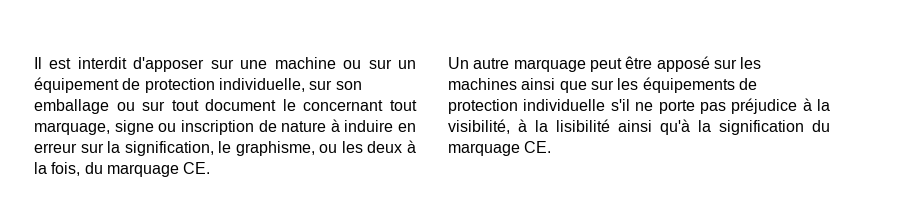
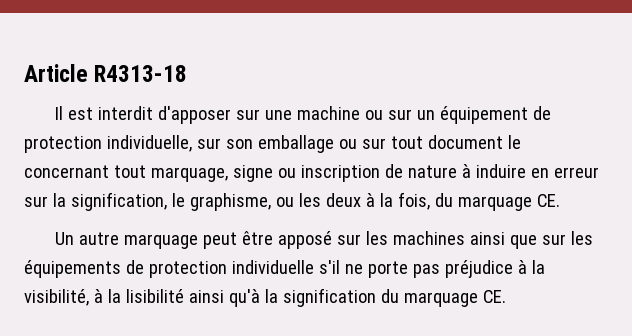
+ Article R4313-18

